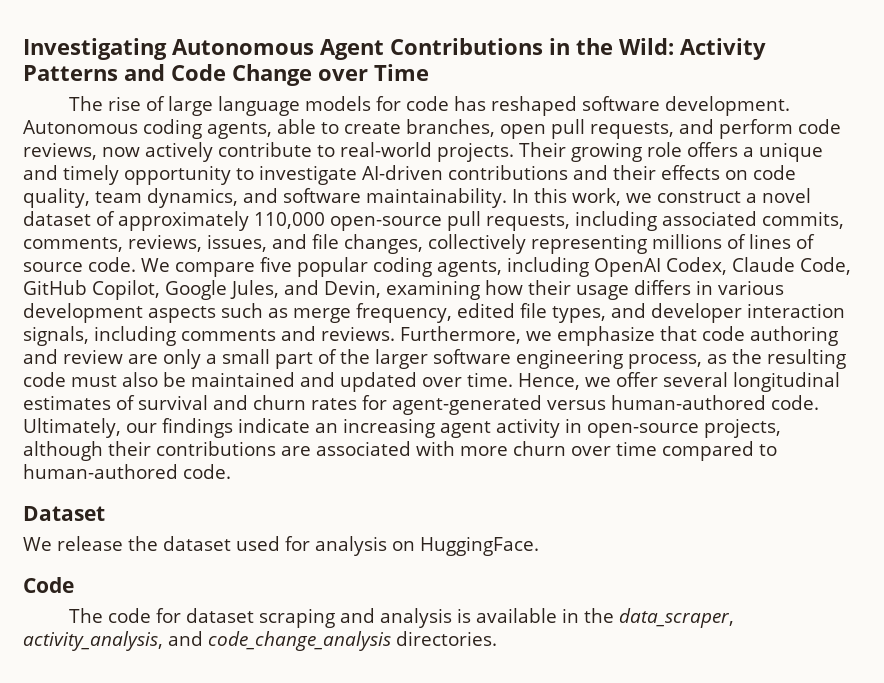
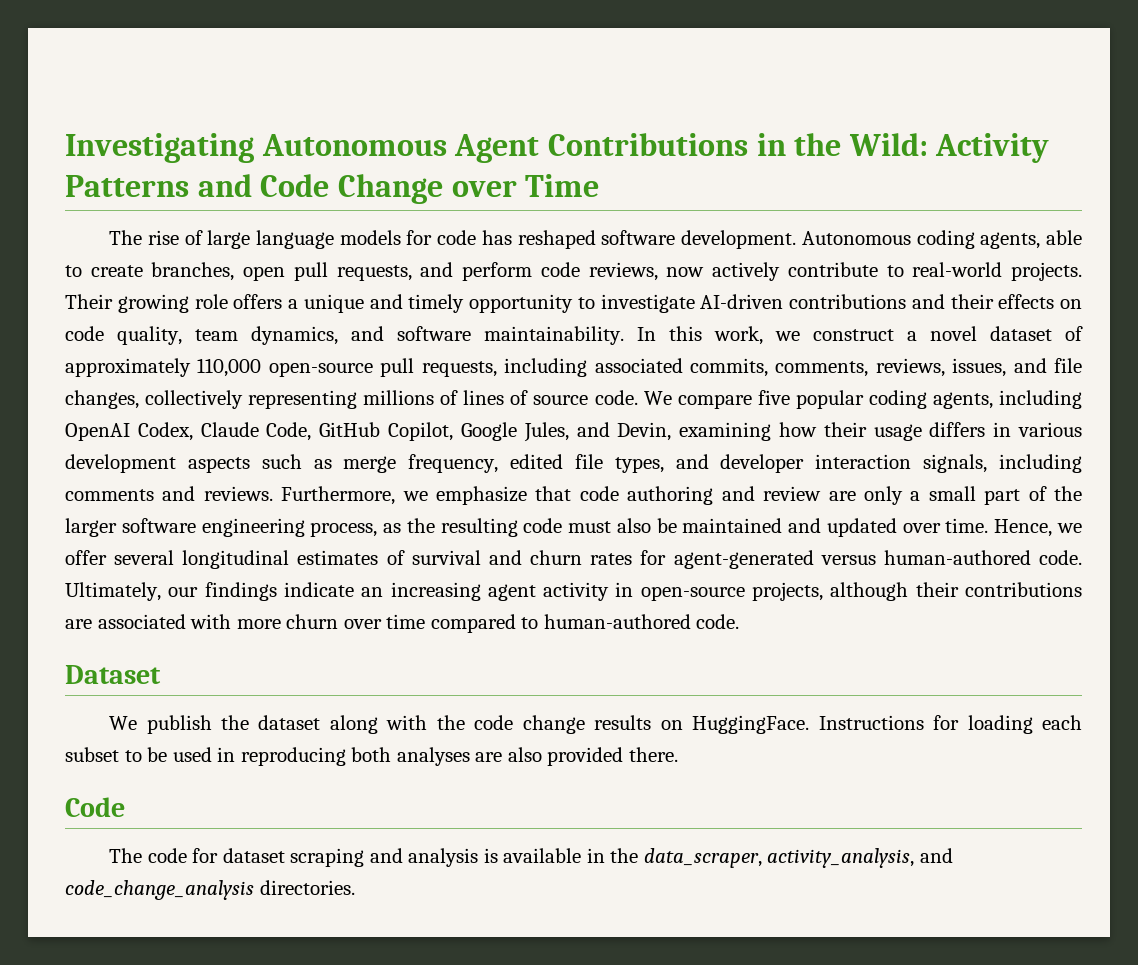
- We release the dataset used for analysis on HuggingFace.
+ We publish the dataset along with the code change results on HuggingFace. Instructions for loading each subset to be used in reproducing both analyses are also provided there.

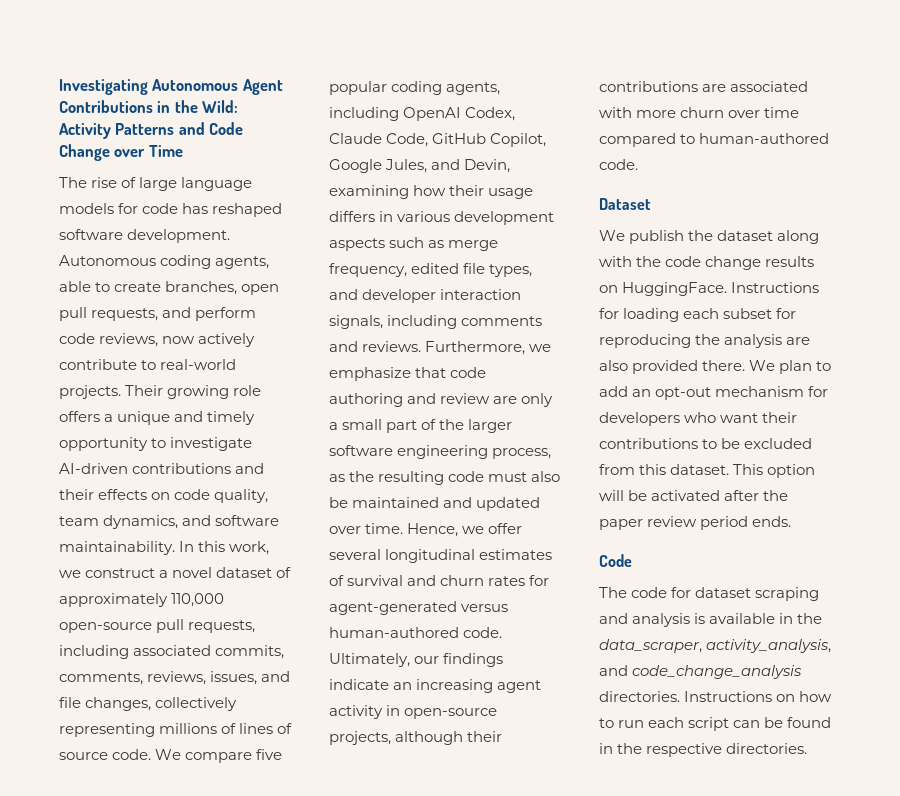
- Instructions for loading each subset to be used in reproducing both analyses are also provided there.
+ Instructions for loading each subset for reproducing the analysis are also provided there. We plan to add an opt-out mechanism for developers who want their contributions to be excluded from this dataset. This option will be activated after the paper review period ends.
+ Instructions on how to run each script can be found in the respective directories.

